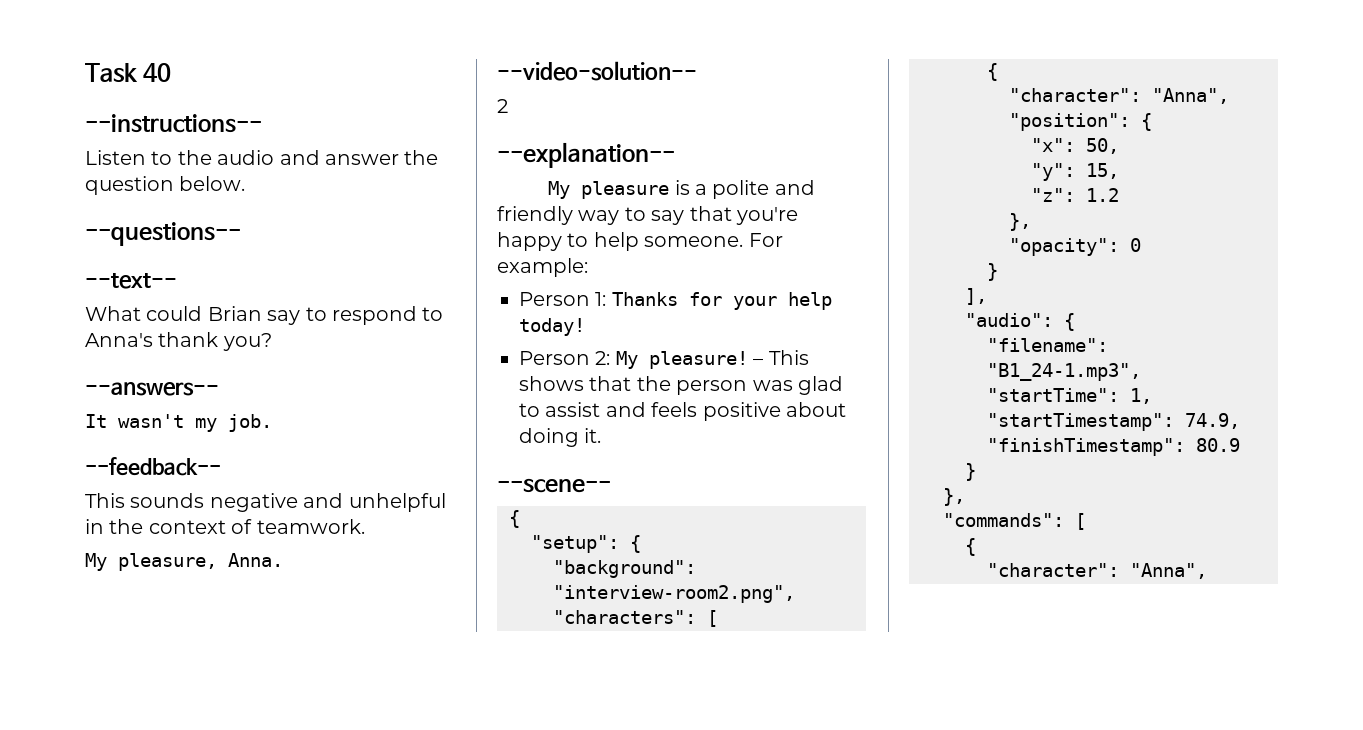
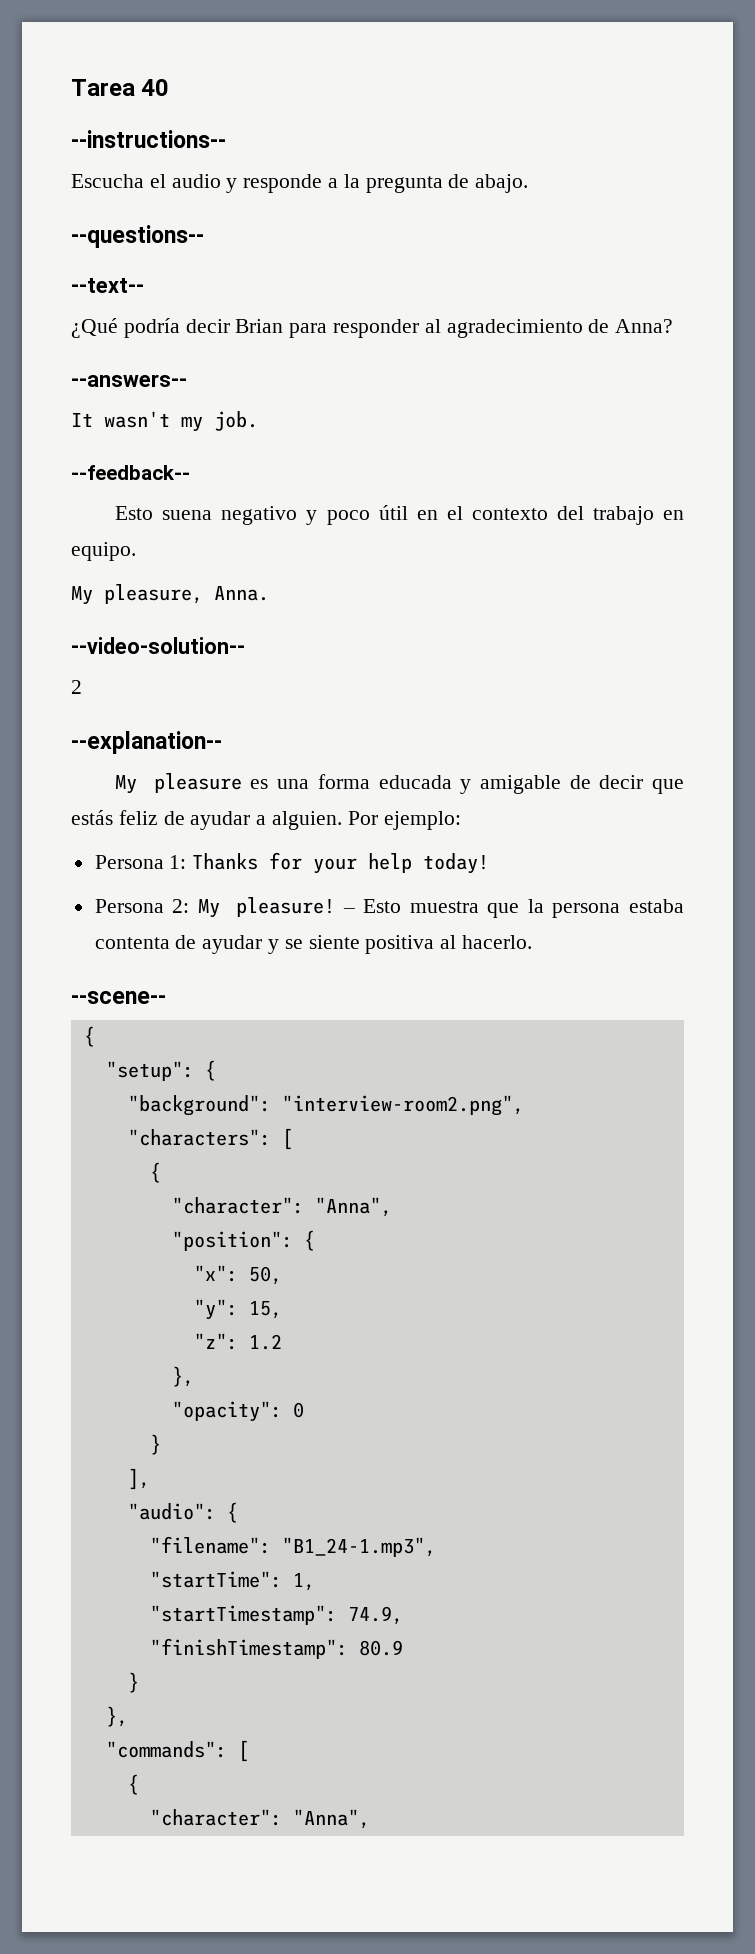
- Task 40
+ Tarea 40
- Listen to the audio and answer the question below.
+ Escucha el audio y responde a la pregunta de abajo.
  --questions--
  --text--
- What could Brian say to respond to Anna's thank you?
+ ¿Qué podría decir Brian para responder al agradecimiento de Anna?
- This sounds negative and unhelpful in the context of teamwork.
+ Esto suena negativo y poco útil en el contexto del trabajo en equipo.
- My pleasure is a polite and friendly way to say that you're happy to help someone. For example:
- Person 1: Thanks for your help today!
+ My pleasure es una forma educada y amigable de decir que estás feliz de ayudar a alguien. Por ejemplo:
+ Persona 1: Thanks for your help today!
- Person 2: My pleasure!
+ Persona 2: My pleasure!
- – This shows that the person was glad to assist and feels positive about doing it.
+ – Esto muestra que la persona estaba contenta de ayudar y se siente positiva al hacerlo.

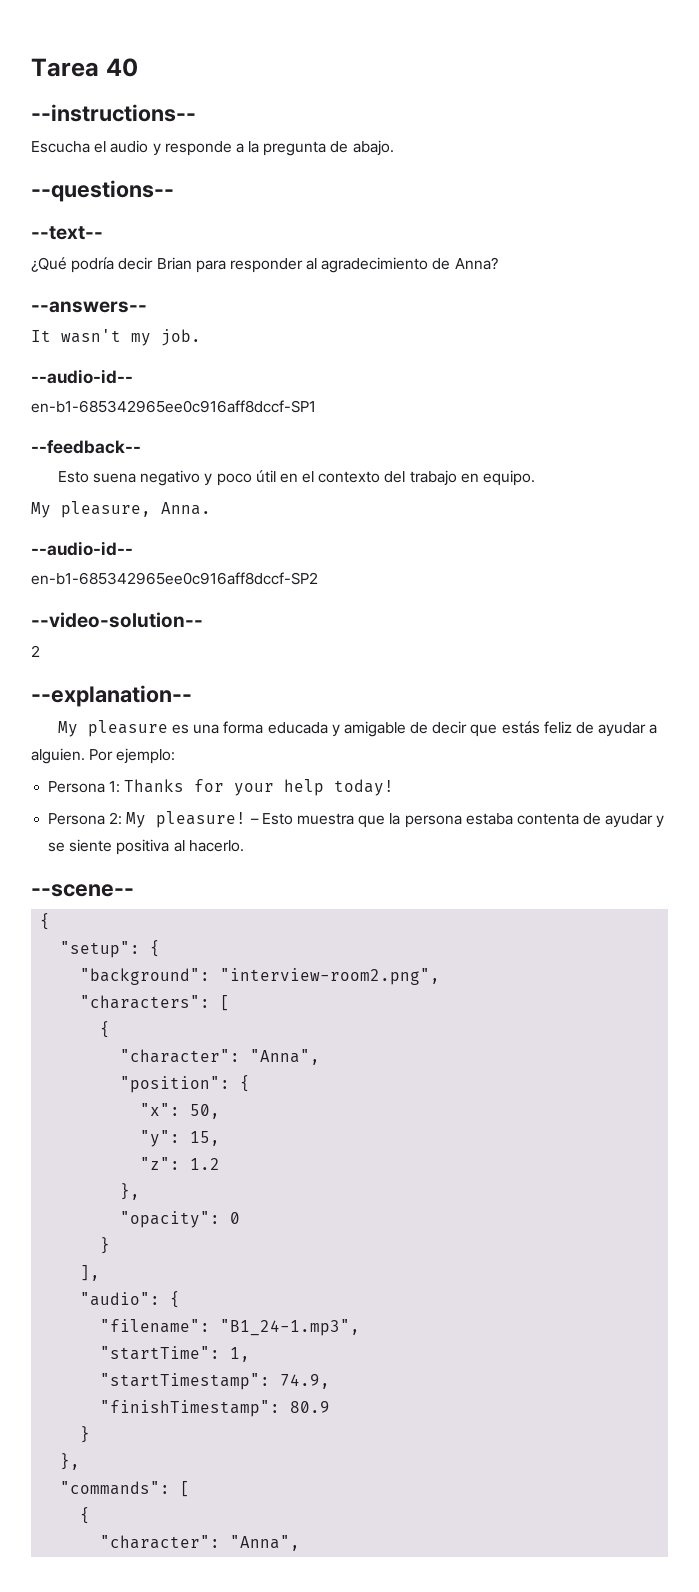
  It wasn't my job.
+ --audio-id--
+ en-b1-685342965ee0c916aff8dccf-SP1
  My pleasure, Anna.
+ --audio-id--
+ en-b1-685342965ee0c916aff8dccf-SP2

